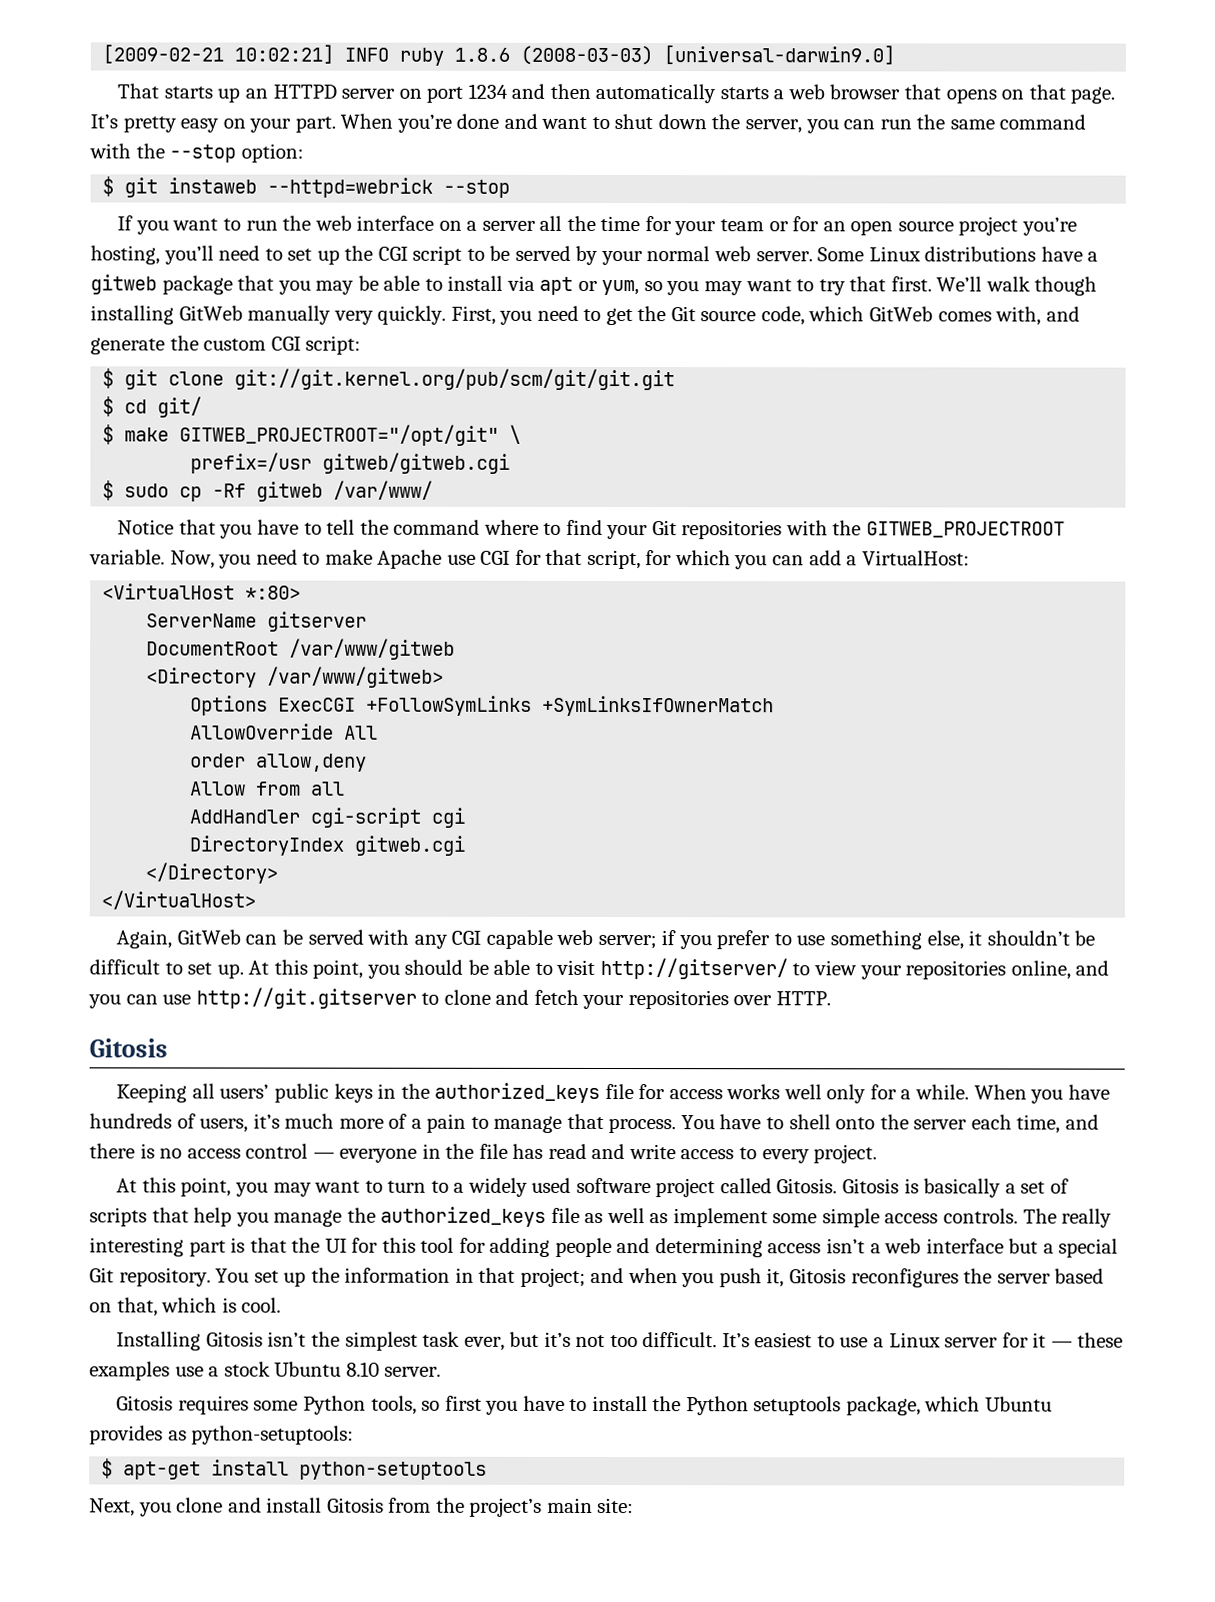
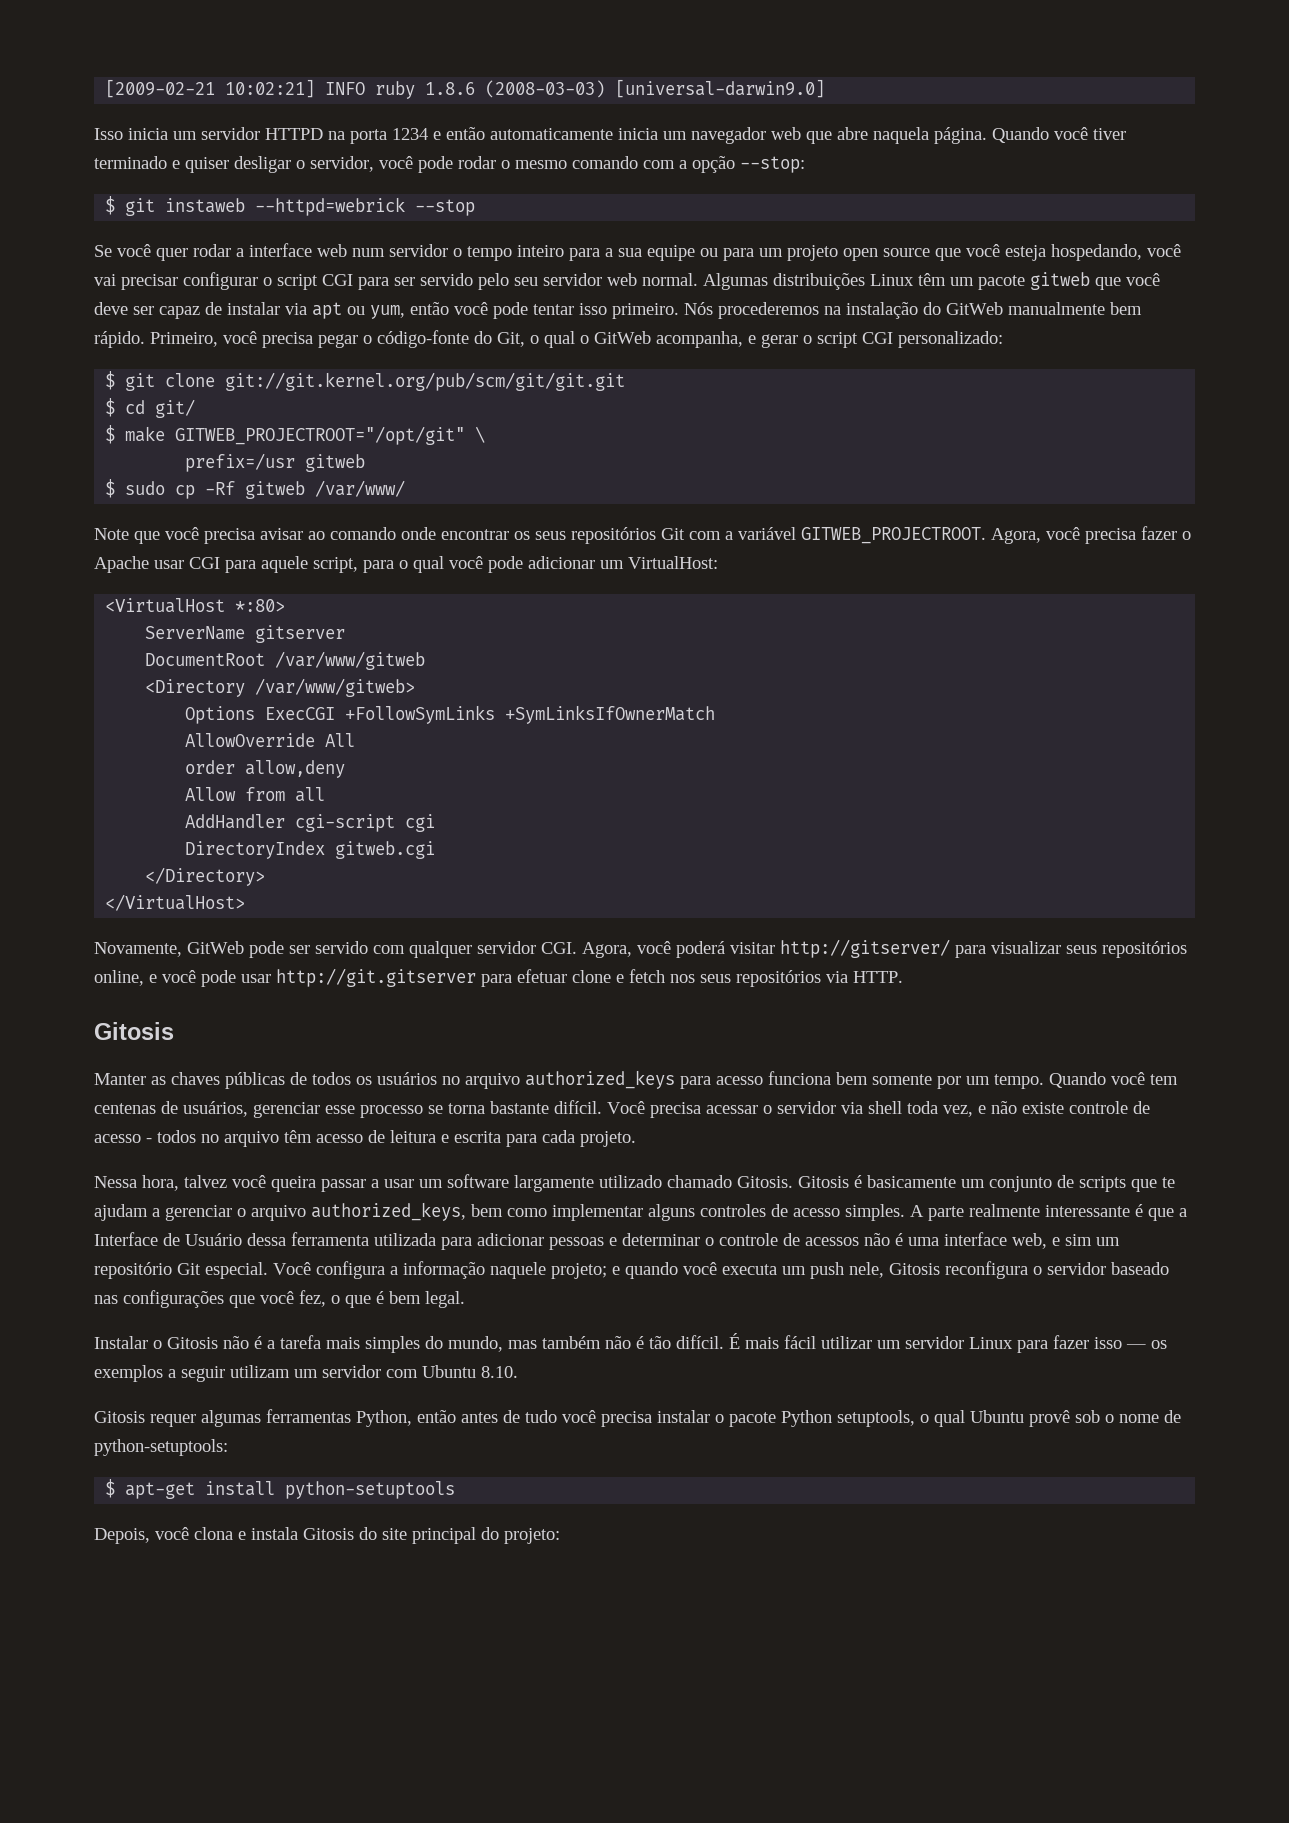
- That starts up an HTTPD server on port 1234 and then automatically starts a web browser that opens on that page. It’s pretty easy on your part. When you’re done and want to shut down the server, you can run the same command with the --stop option:
+ Isso inicia um servidor HTTPD na porta 1234 e então automaticamente inicia um navegador web que abre naquela página. Quando você tiver terminado e quiser desligar o servidor, você pode rodar o mesmo comando com a opção --stop:
- If you want to run the web interface on a server all the time for your team or for an open source project you’re hosting, you’ll need to set up the CGI script to be served by your normal web server. Some Linux distributions have a gitweb package that you may be able to install via apt or yum, so you may want to try that first. We’ll walk though installing GitWeb manually very quickly. First, you need to get the Git source code, which GitWeb comes with, and generate the custom CGI script:
+ Se você quer rodar a interface web num servidor o tempo inteiro para a sua equipe ou para um projeto open source que você esteja hospedando, você vai precisar configurar o script CGI para ser servido pelo seu servidor web normal. Algumas distribuições Linux têm um pacote gitweb que você deve ser capaz de instalar via apt ou yum, então você pode tentar isso primeiro. Nós procederemos na instalação do GitWeb manualmente bem rápido. Primeiro, você precisa pegar o código-fonte do Git, o qual o GitWeb acompanha, e gerar o script CGI personalizado:
- prefix=/usr gitweb/gitweb.cgi
+ prefix=/usr gitweb
- Notice that you have to tell the command where to find your Git repositories with the GITWEB_PROJECTROOT variable. Now, you need to make Apache use CGI for that script, for which you can add a VirtualHost:
+ Note que você precisa avisar ao comando onde encontrar os seus repositórios Git com a variável GITWEB_PROJECTROOT. Agora, você precisa fazer o Apache usar CGI para aquele script, para o qual você pode adicionar um VirtualHost:
- Again, GitWeb can be served with any CGI capable web server; if you prefer to use something else, it shouldn’t be difficult to set up. At this point, you should be able to visit http://gitserver/ to view your repositories online, and you can use http://git.gitserver to clone and fetch your repositories over HTTP.
+ Novamente, GitWeb pode ser servido com qualquer servidor CGI. Agora, você poderá visitar http://gitserver/ para visualizar seus repositórios online, e você pode usar http://git.gitserver para efetuar clone e fetch nos seus repositórios via HTTP.
  Gitosis
- Keeping all users’ public keys in the authorized_keys file for access works well only for a while. When you have hundreds of users, it’s much more of a pain to manage that process. You have to shell onto the server each time, and there is no access control — everyone in the file has read and write access to every project.
- At this point, you may want to turn to a widely used software project called Gitosis. Gitosis is basically a set of scripts that help you manage the authorized_keys file as well as implement some simple access controls. The really interesting part is that the UI for this tool for adding people and determining access isn’t a web interface but a special Git repository. You set up the information in that project; and when you push it, Gitosis reconfigures the server based on that, which is cool.
- Installing Gitosis isn’t the simplest task ever, but it’s not too difficult. It’s easiest to use a Linux server for it — these examples use a stock Ubuntu 8.10 server.
- Gitosis requires some Python tools, so first you have to install the Python setuptools package, which Ubuntu provides as python-setuptools:
+ Manter as chaves públicas de todos os usuários no arquivo authorized_keys para acesso funciona bem somente por um tempo. Quando você tem centenas de usuários, gerenciar esse processo se torna bastante difícil. Você precisa acessar o servidor via shell toda vez, e não existe controle de acesso - todos no arquivo têm acesso de leitura e escrita para cada projeto.
+ Nessa hora, talvez você queira passar a usar um software largamente utilizado chamado Gitosis. Gitosis é basicamente um conjunto de scripts que te ajudam a gerenciar o arquivo authorized_keys, bem como implementar alguns controles de acesso simples. A parte realmente interessante é que a Interface de Usuário dessa ferramenta utilizada para adicionar pessoas e determinar o controle de acessos não é uma interface web, e sim um repositório Git especial. Você configura a informação naquele projeto; e quando você executa um push nele, Gitosis reconfigura o servidor baseado nas configurações que você fez, o que é bem legal.
+ Instalar o Gitosis não é a tarefa mais simples do mundo, mas também não é tão difícil. É mais fácil utilizar um servidor Linux para fazer isso — os exemplos a seguir utilizam um servidor com Ubuntu 8.10.
+ Gitosis requer algumas ferramentas Python, então antes de tudo você precisa instalar o pacote Python setuptools, o qual Ubuntu provê sob o nome de python-setuptools:
- Next, you clone and install Gitosis from the project’s main site:
+ Depois, você clona e instala Gitosis do site principal do projeto:

